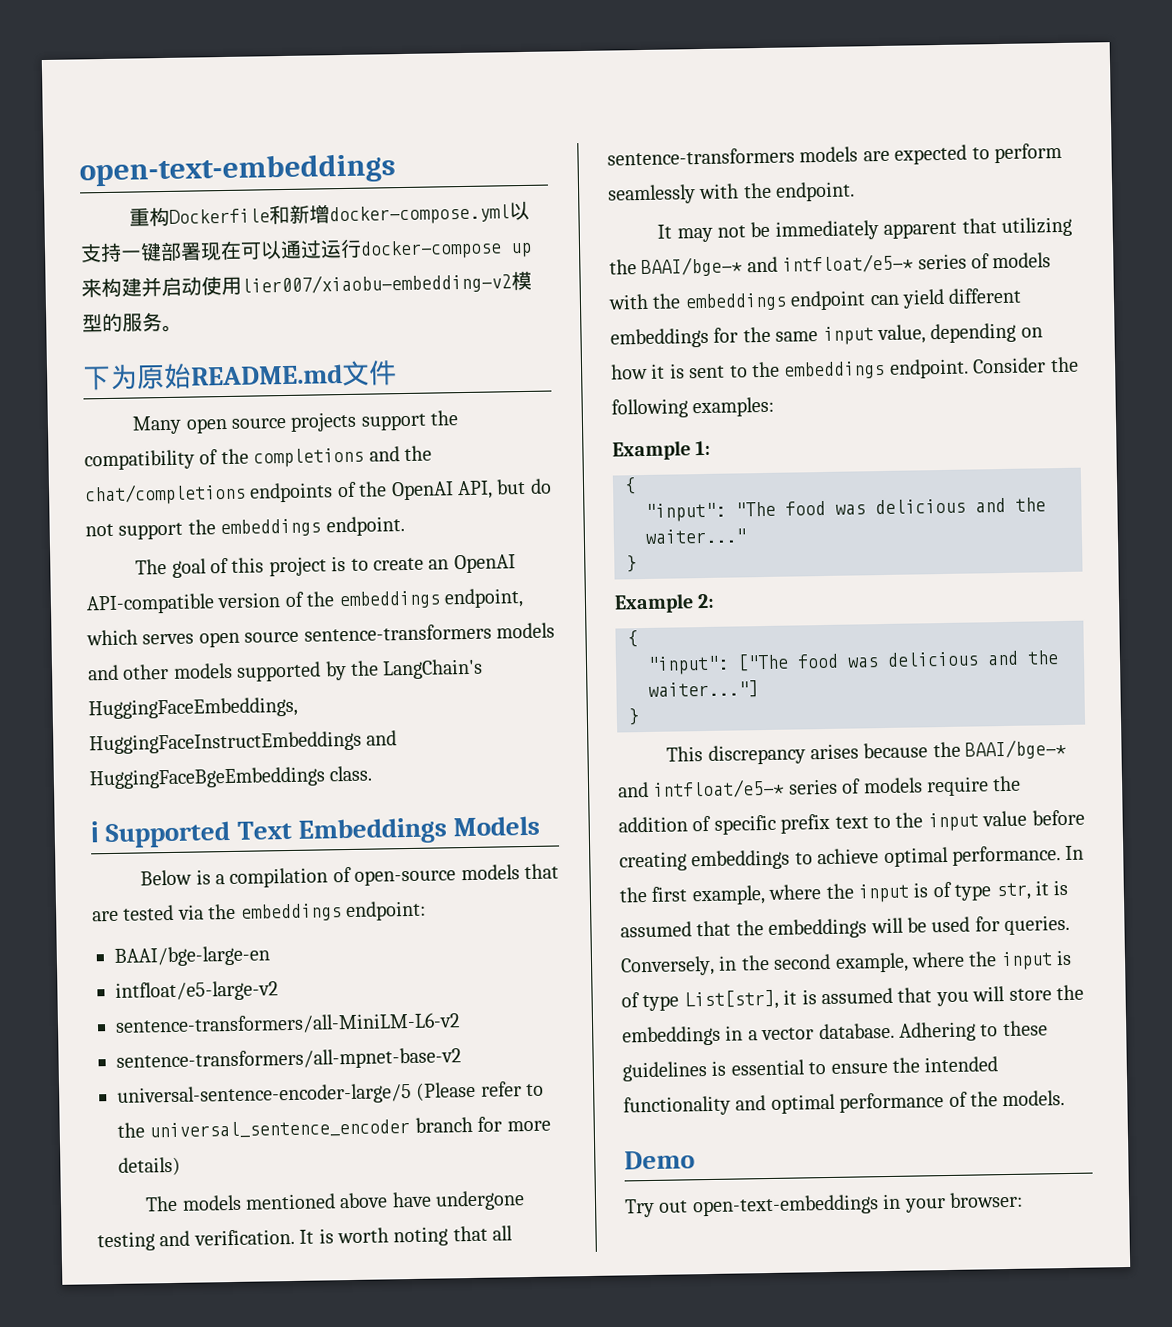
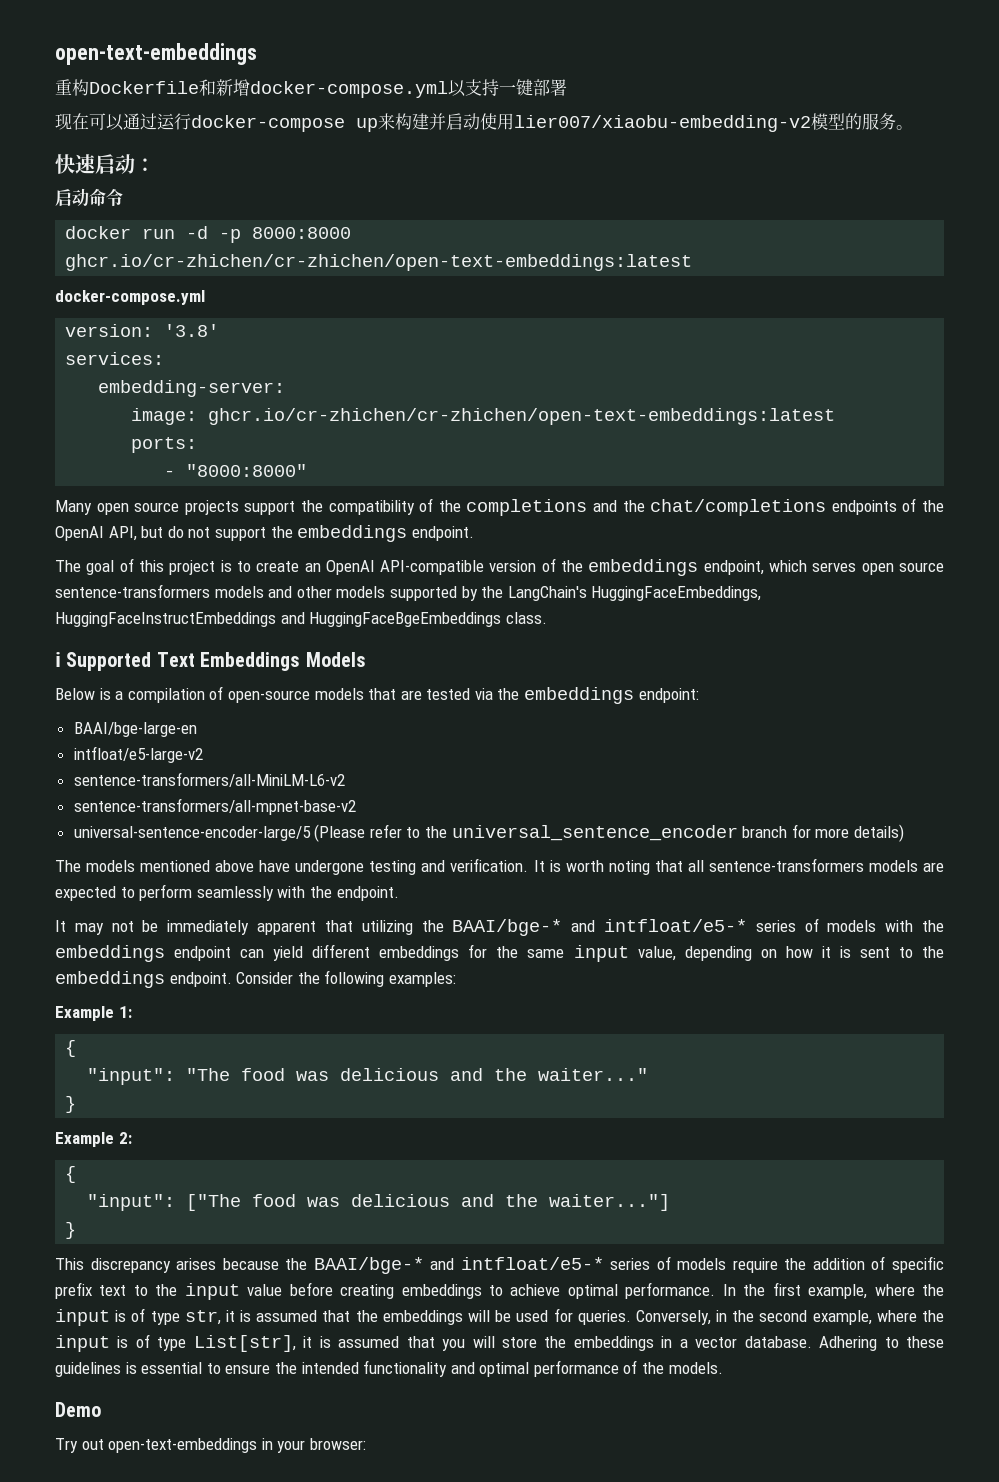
- 重构Dockerfile和新增docker-compose.yml以支持一键部署现在可以通过运行docker-compose up来构建并启动使用lier007/xiaobu-embedding-v2模型的服务。
+ 重构Dockerfile和新增docker-compose.yml以支持一键部署
+ 现在可以通过运行docker-compose up来构建并启动使用lier007/xiaobu-embedding-v2模型的服务。
- 下为原始README.md文件
+ 快速启动：
+ 启动命令
+ docker run -d -p 8000:8000 ghcr.io/cr-zhichen/cr-zhichen/open-text-embeddings:latest
+ docker-compose.yml
+ version: '3.8'
+ services:
+ embedding-server:
+ image: ghcr.io/cr-zhichen/cr-zhichen/open-text-embeddings:latest
+ ports:
+ - "8000:8000"

